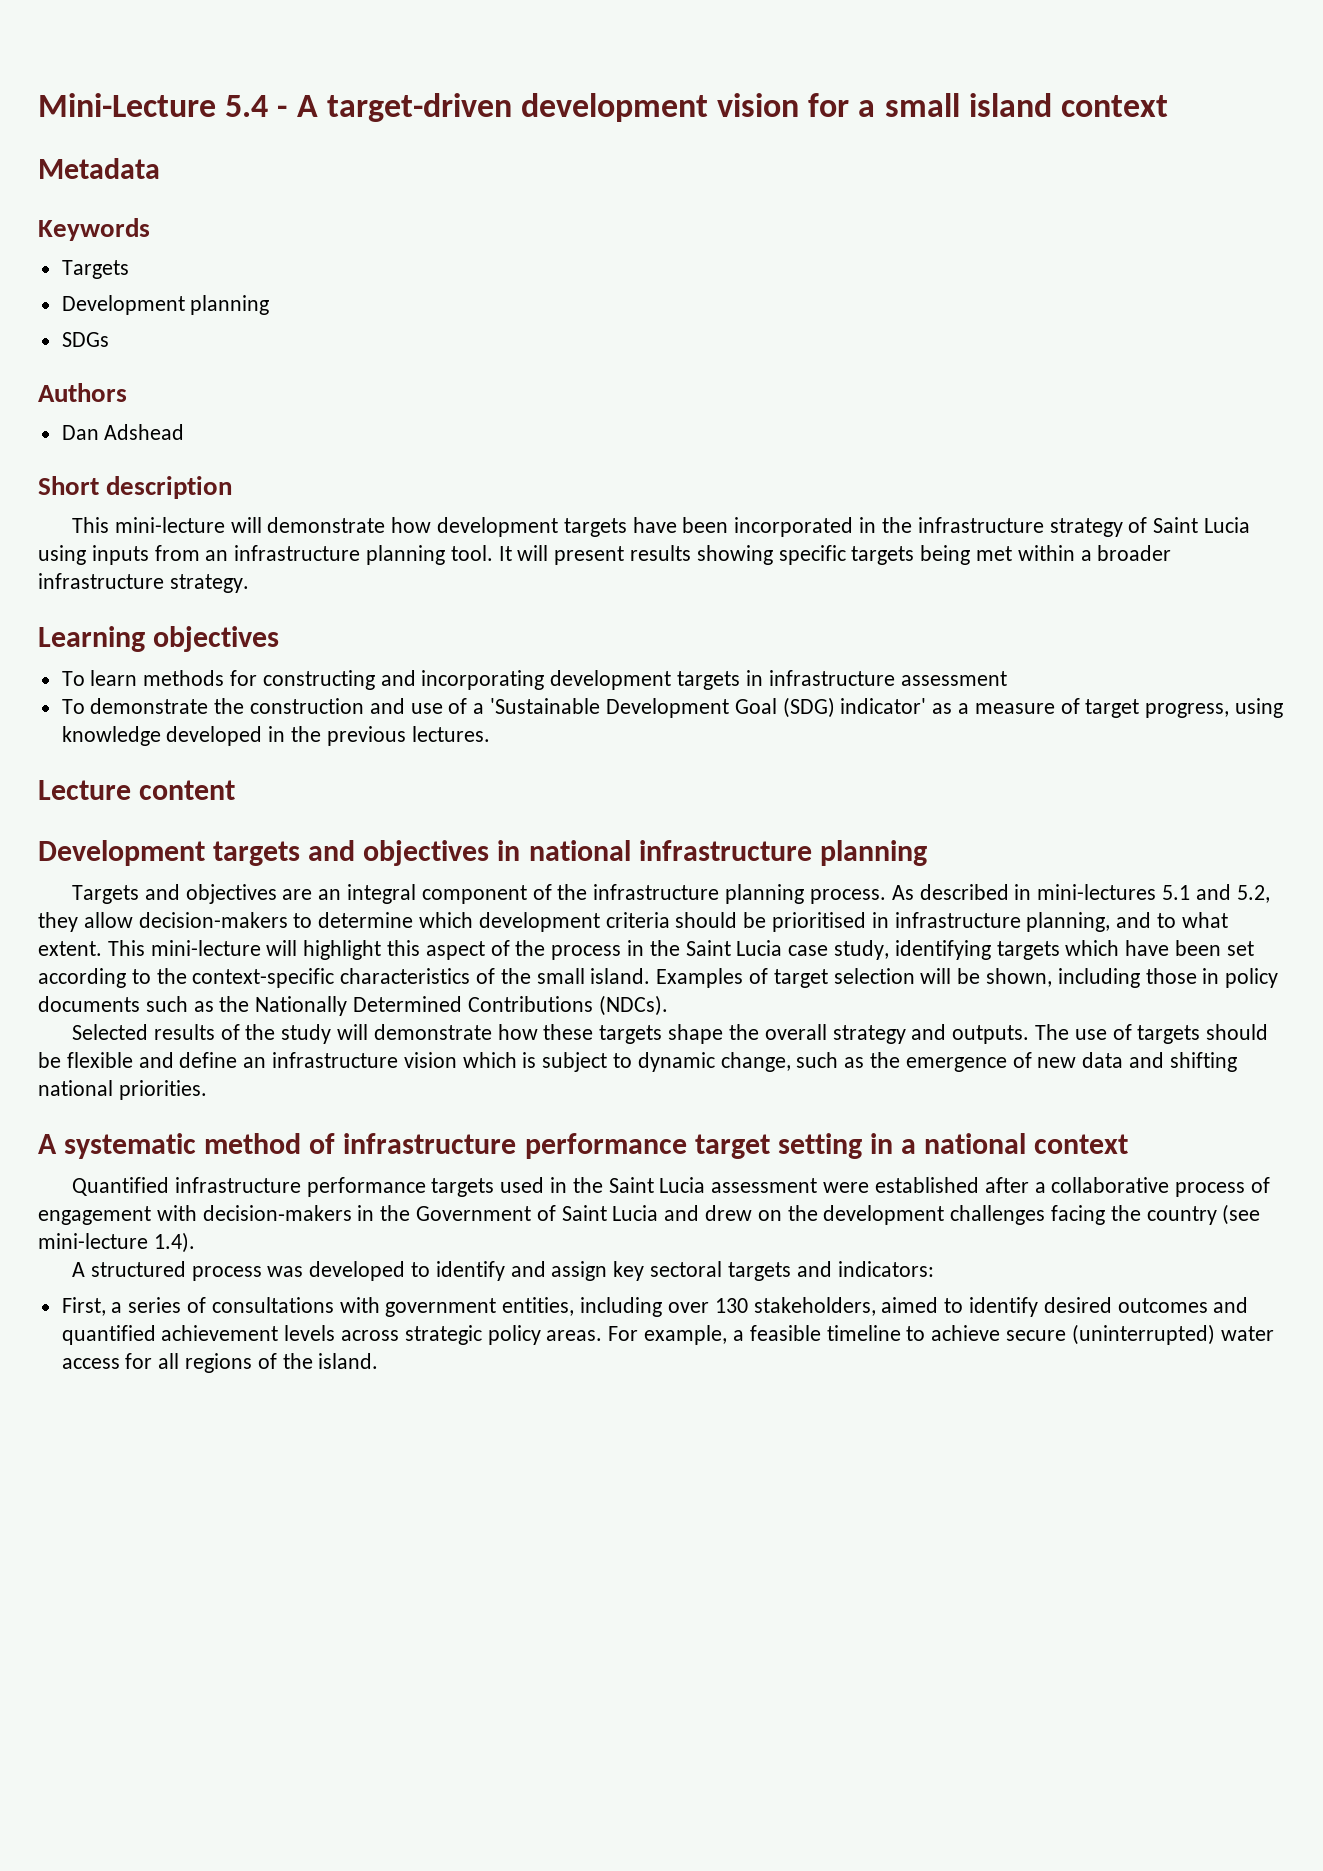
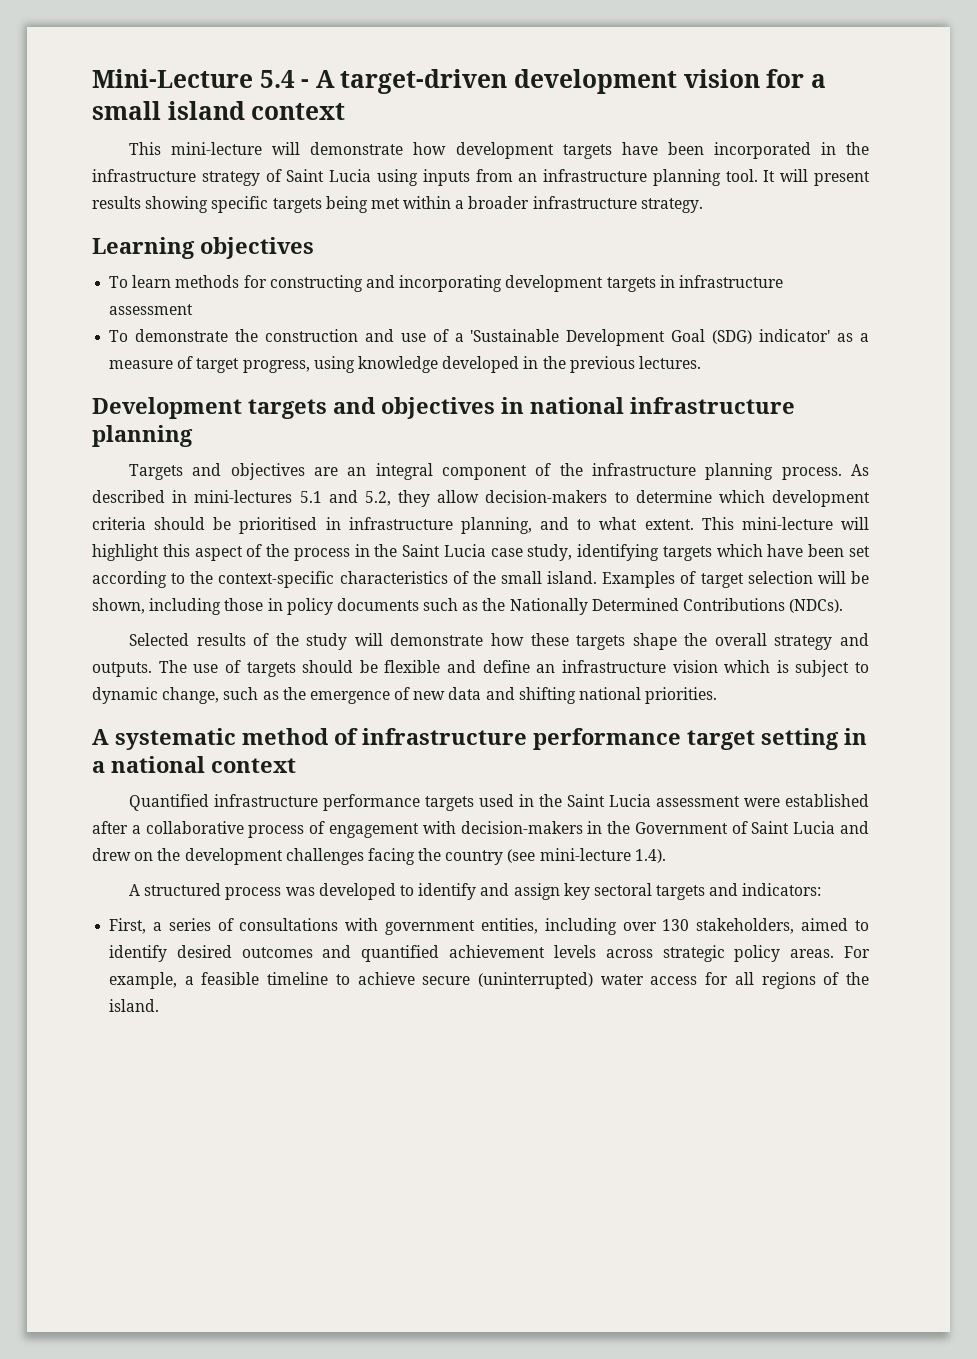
- Metadata
- Keywords
- Targets
- Development planning
- SDGs
- Authors
- Dan Adshead
- Short description
- Lecture content

